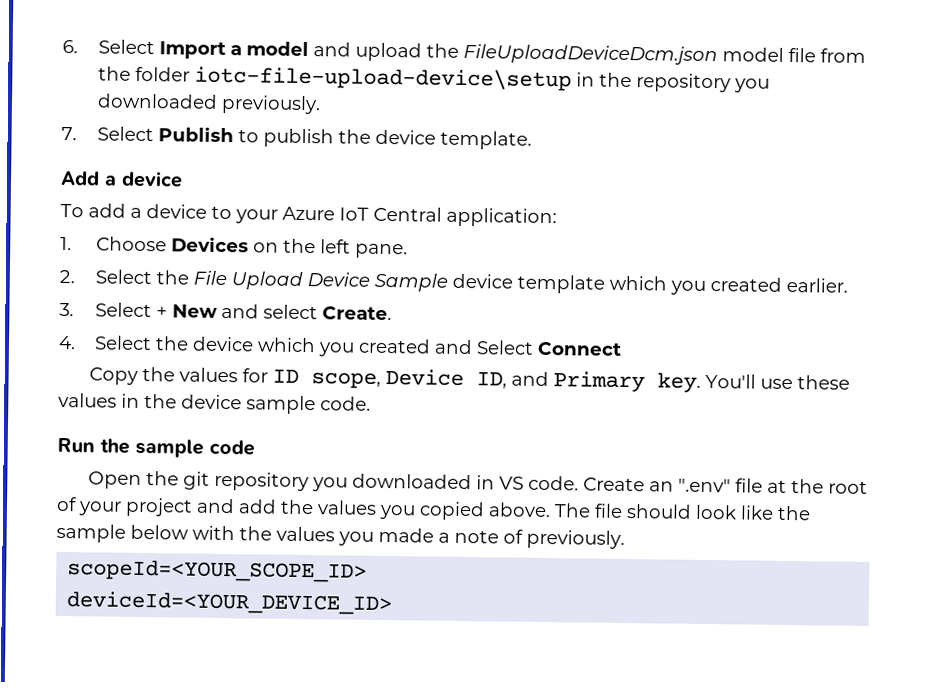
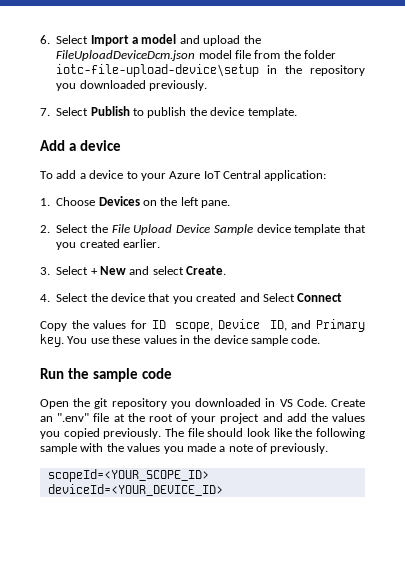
- 2. Select the File Upload Device Sample device template which you created earlier.
+ 2. Select the File Upload Device Sample device template that you created earlier.
- 4. Select the device which you created and Select Connect
+ 4. Select the device that you created and Select Connect
- You'll use these values in the device sample code.
+ You use these values in the device sample code.
- Open the git repository you downloaded in VS code.
+ Open the git repository you downloaded in VS Code.
- Create an ".env" file at the root of your project and add the values you copied above.
+ Create an ".env" file at the root of your project and add the values you copied previously.
- The file should look like the sample below with the values you made a note of previously.
+ The file should look like the following sample with the values you made a note of previously.

